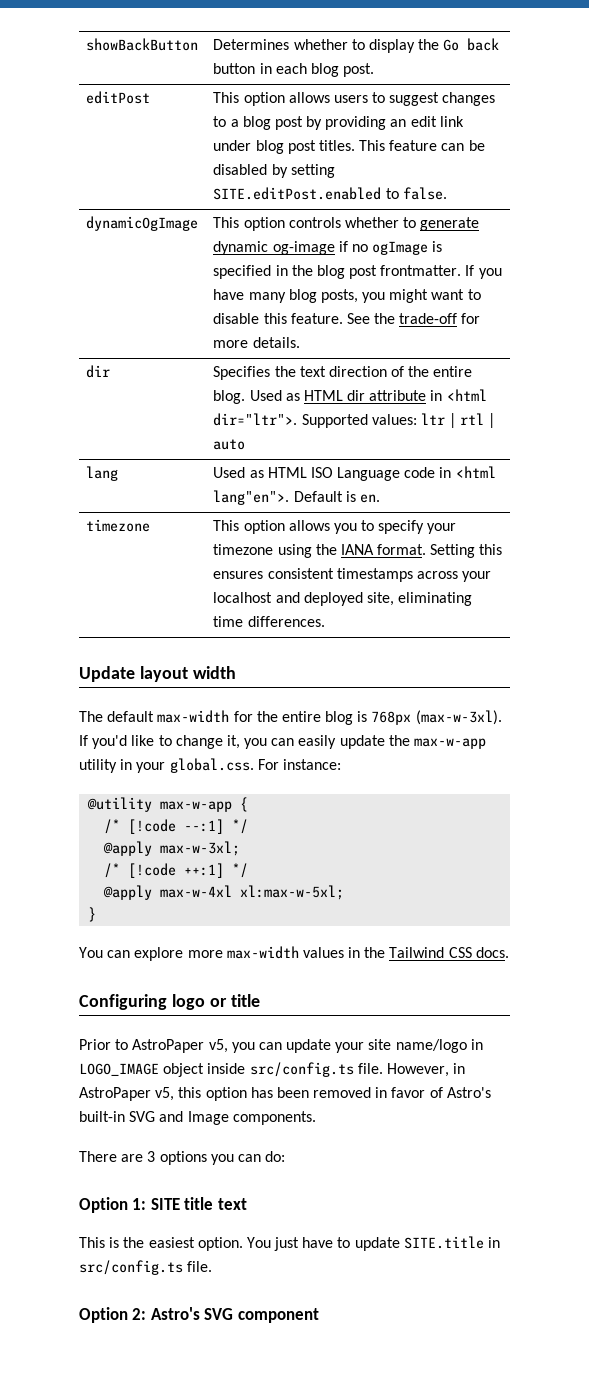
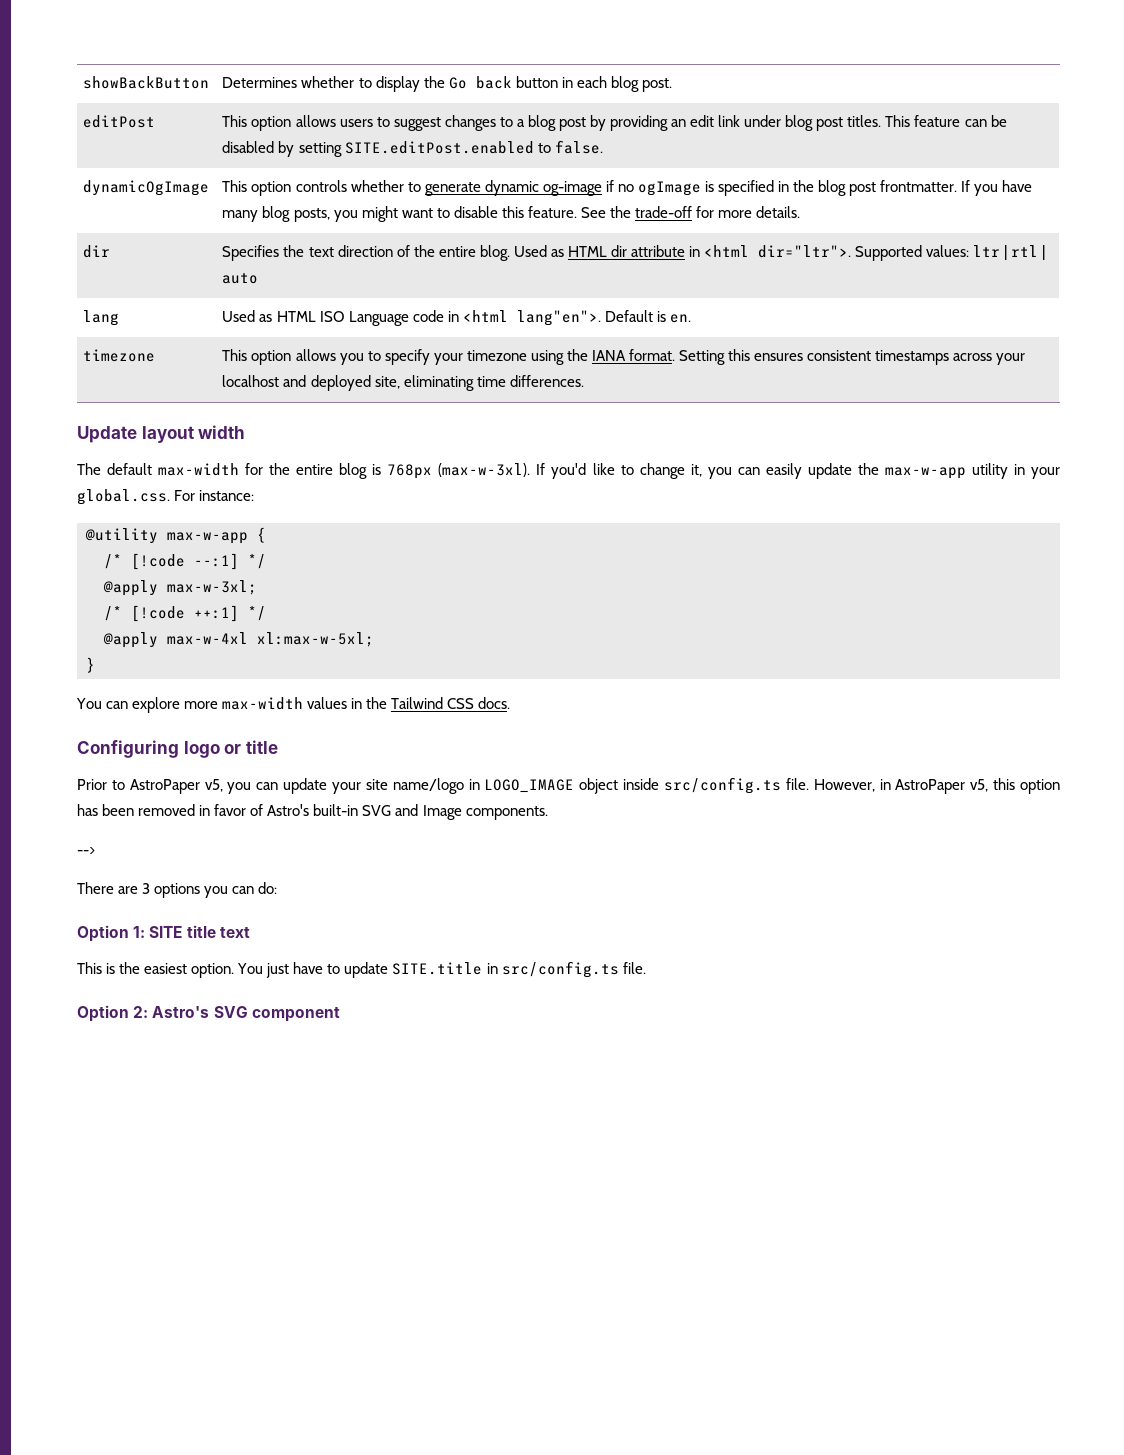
+ -->

